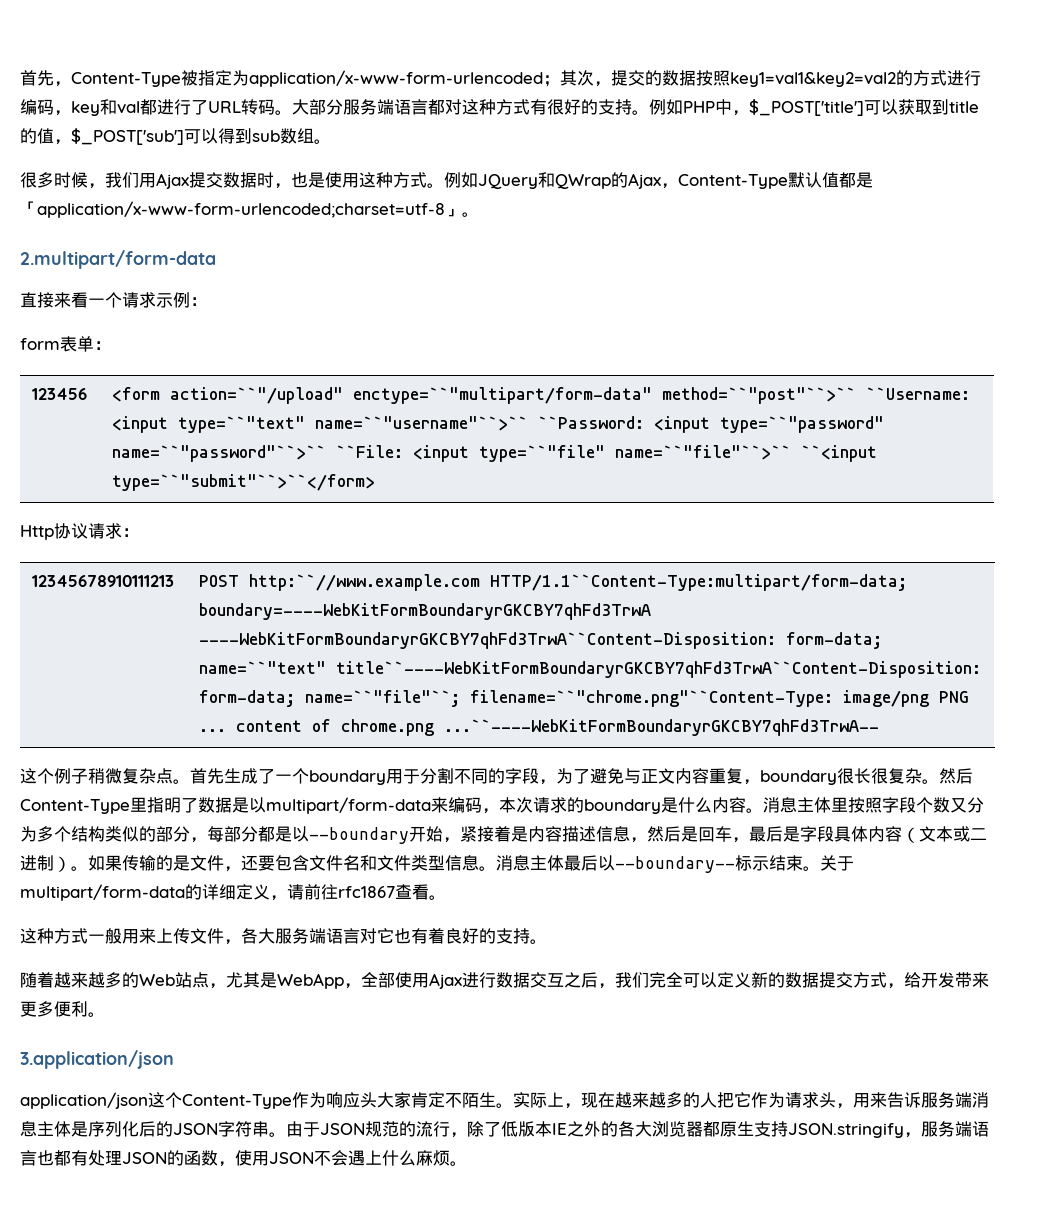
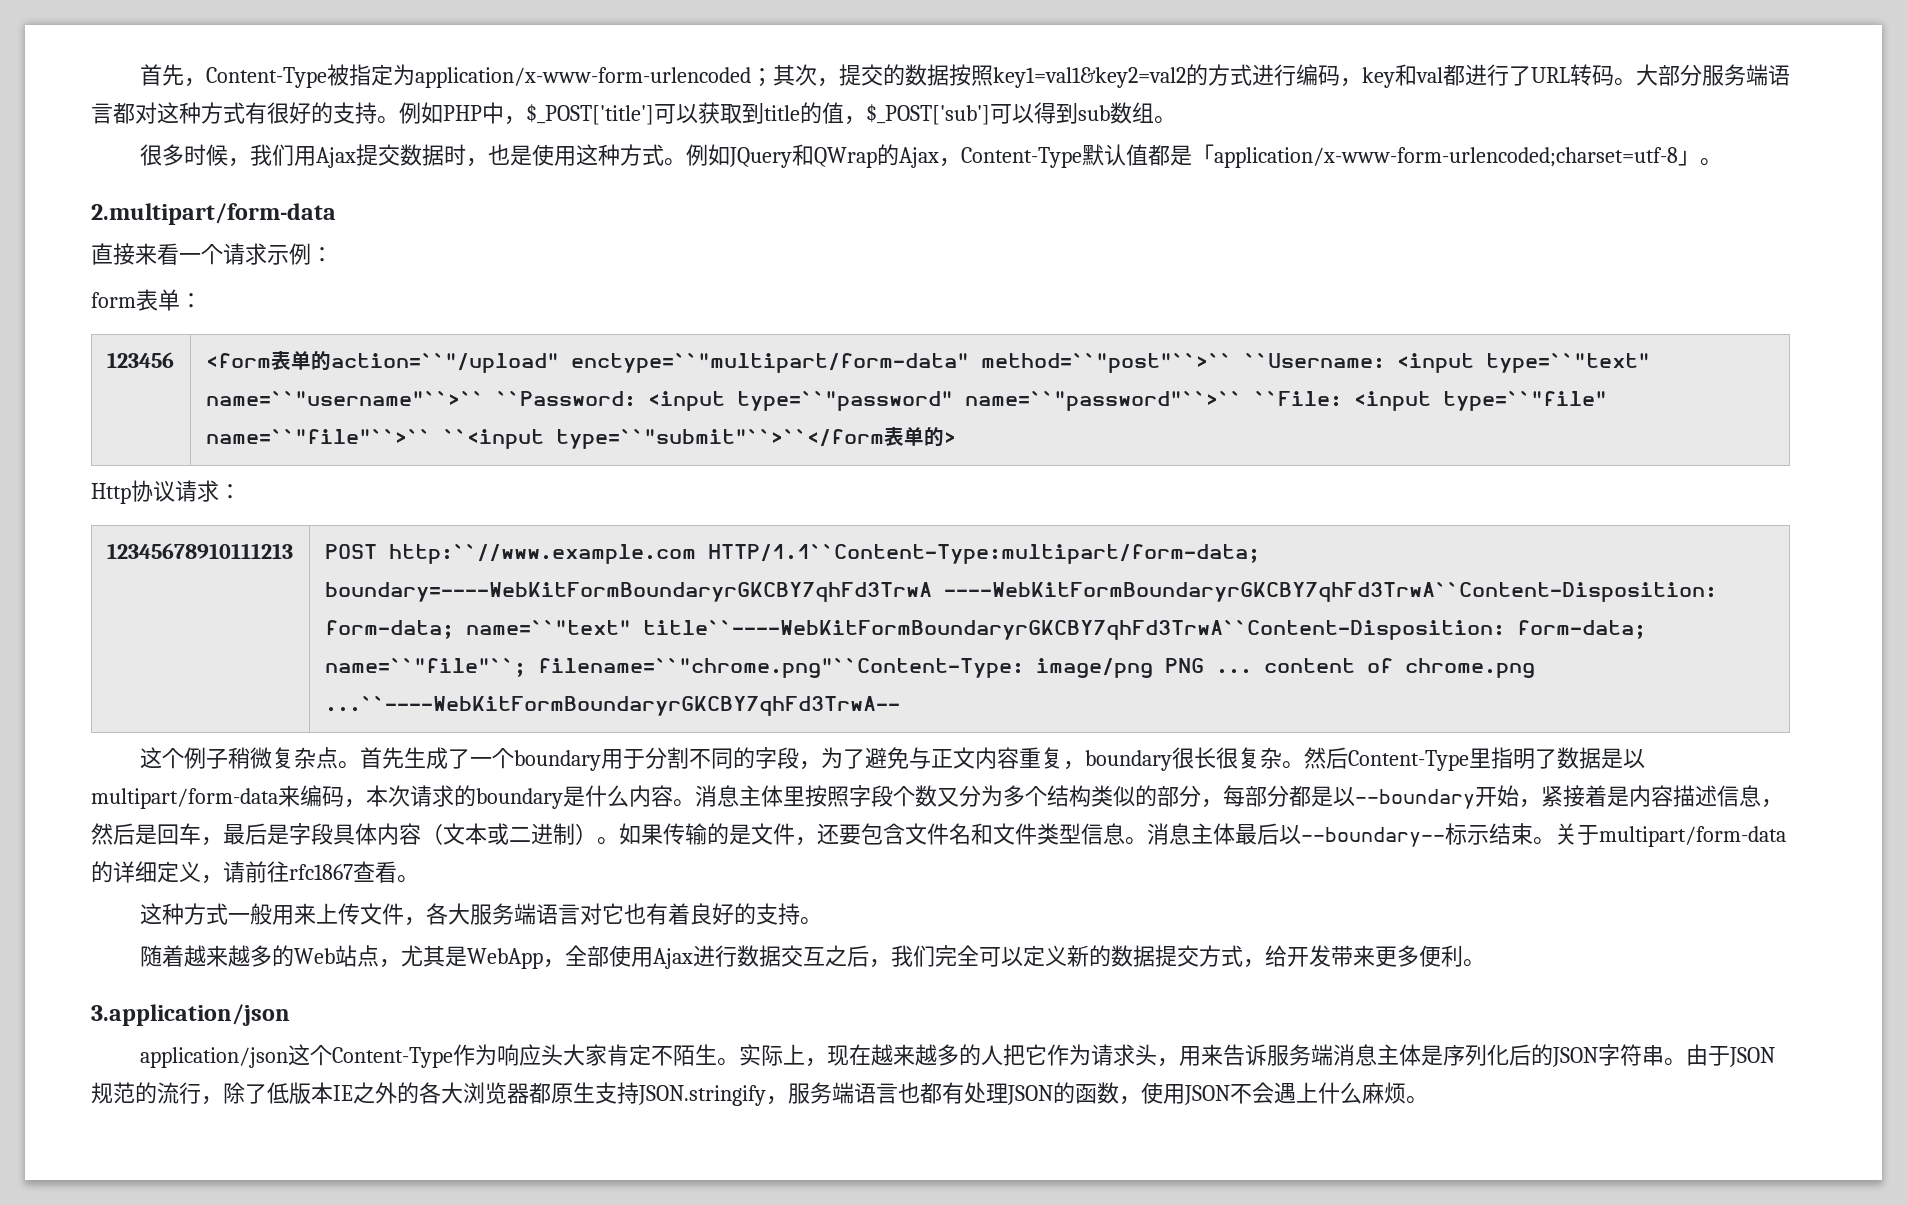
- 123456 | <form action=``"/upload" enctype=``"multipart/form-data" method=``"post"``>`` ``Username: <input type=``"text" name=``"username"``>`` ``Password: <input type=``"password" name=``"password"``>`` ``File: <input type=``"file" name=``"file"``>`` ``<input type=``"submit"``>``</form>
+ 123456 | <form表单的action=``"/upload" enctype=``"multipart/form-data" method=``"post"``>`` ``Username: <input type=``"text" name=``"username"``>`` ``Password: <input type=``"password" name=``"password"``>`` ``File: <input type=``"file" name=``"file"``>`` ``<input type=``"submit"``>``</form表单的>

